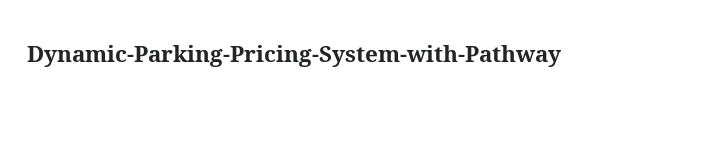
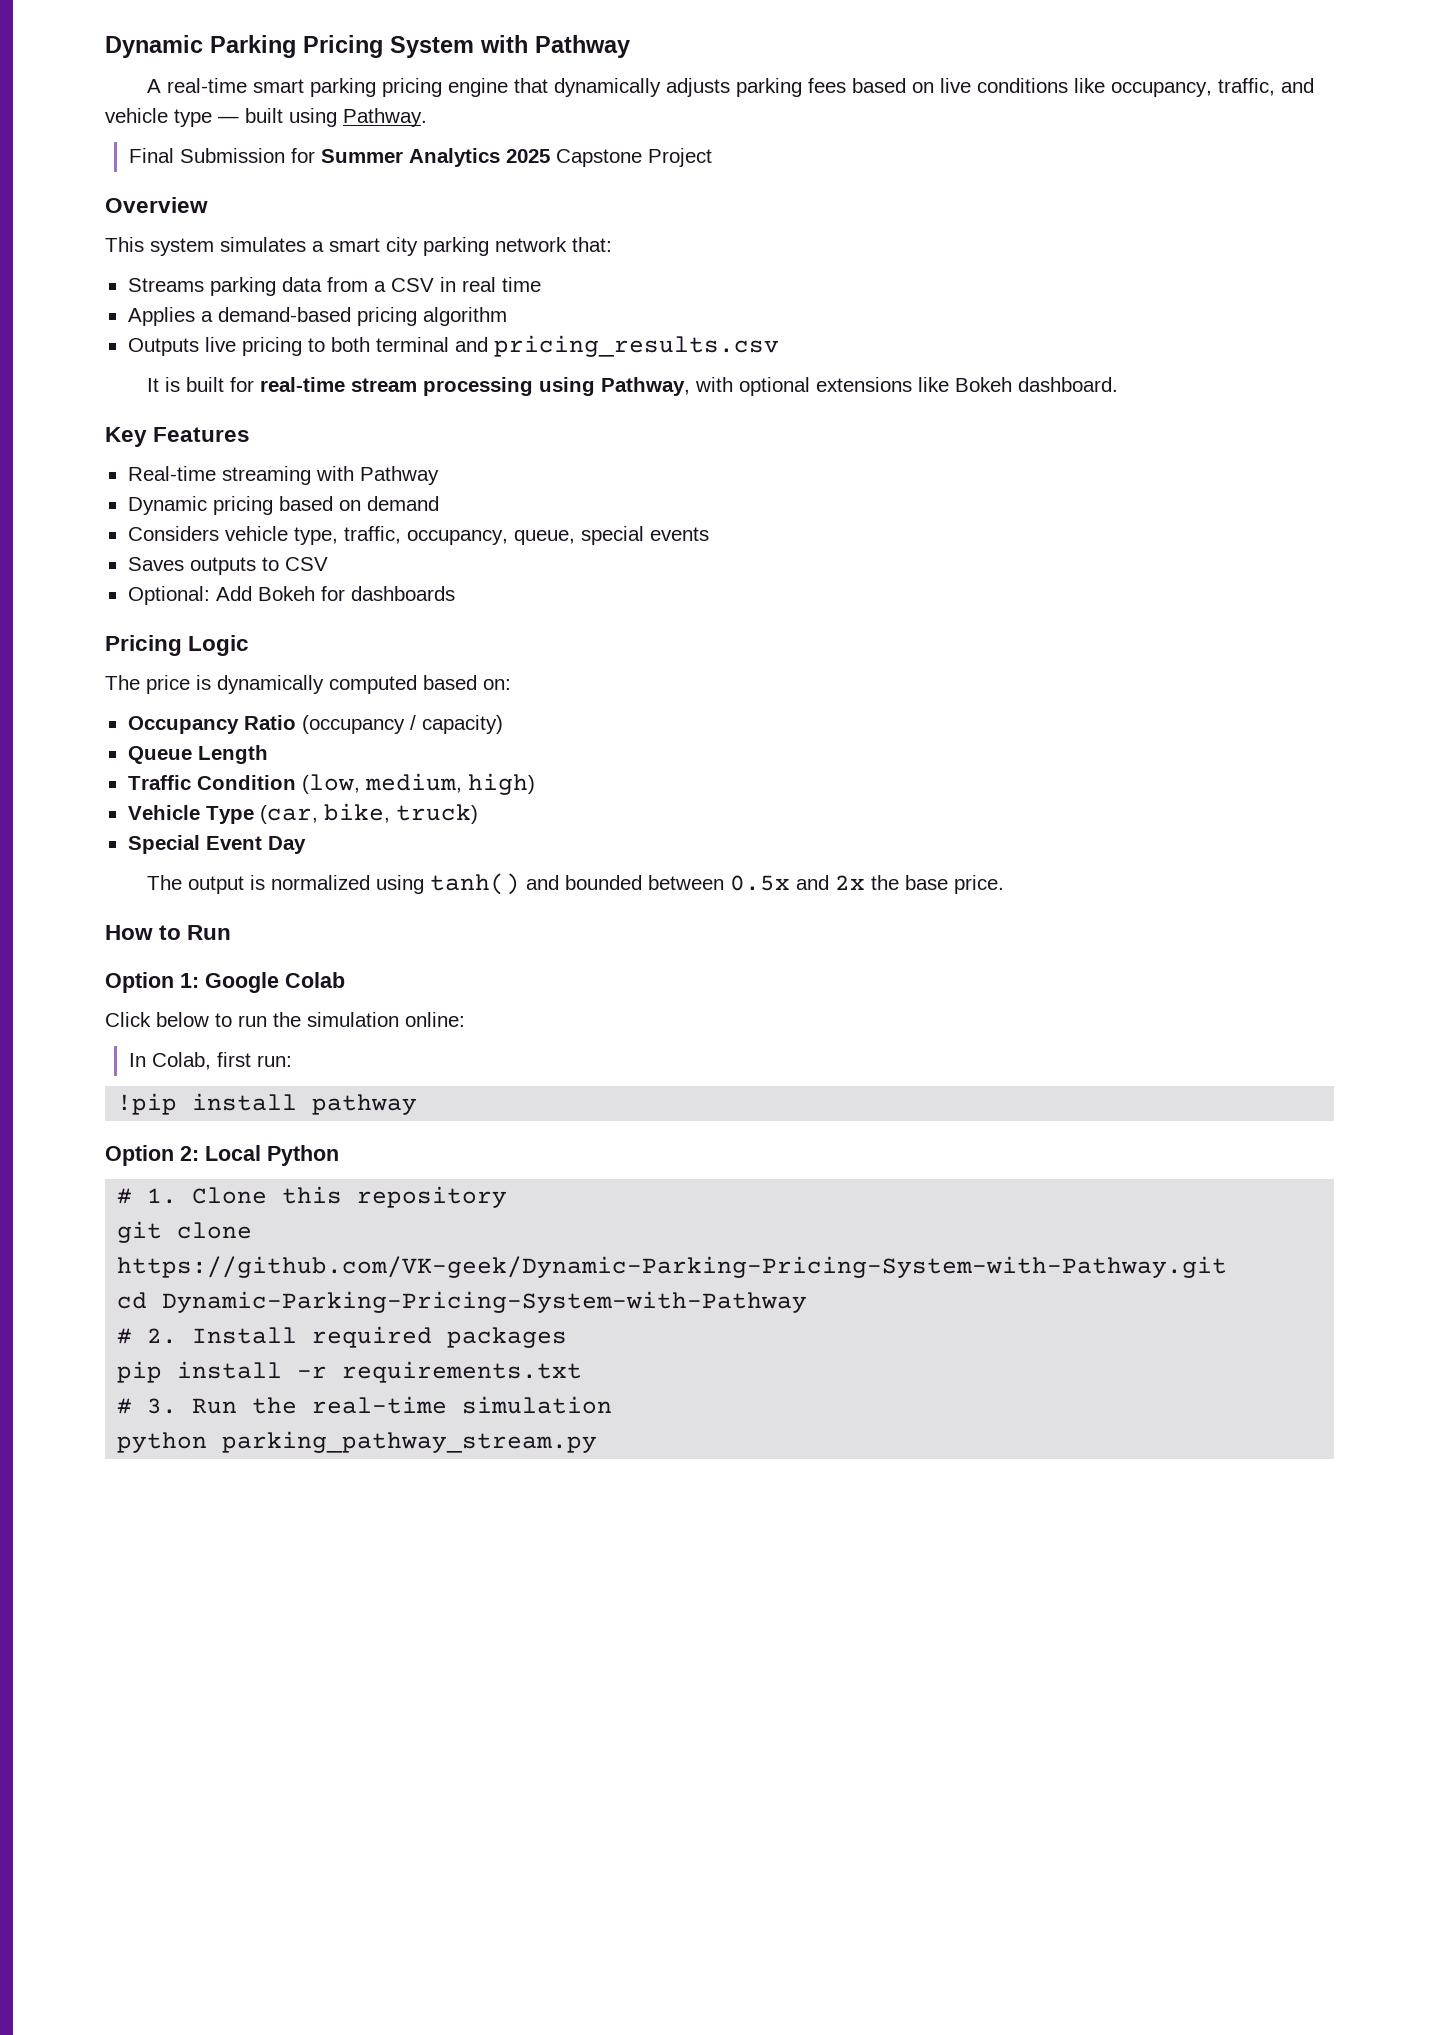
- Dynamic-Parking-Pricing-System-with-Pathway
+ Dynamic Parking Pricing System with Pathway
+ A real-time smart parking pricing engine that dynamically adjusts parking fees based on live conditions like occupancy, traffic, and vehicle type — built using Pathway.
+ Final Submission for Summer Analytics 2025 Capstone Project
+ Overview
+ This system simulates a smart city parking network that:
+ Streams parking data from a CSV in real time
+ Applies a demand-based pricing algorithm
+ Outputs live pricing to both terminal and pricing_results.csv
+ It is built for real-time stream processing using Pathway, with optional extensions like Bokeh dashboard.
+ Key Features
+ Real-time streaming with Pathway
+ Dynamic pricing based on demand
+ Considers vehicle type, traffic, occupancy, queue, special events
+ Saves outputs to CSV
+ Optional: Add Bokeh for dashboards
+ Pricing Logic
+ The price is dynamically computed based on:
+ Occupancy Ratio (occupancy / capacity)
+ Queue Length
+ Traffic Condition (low, medium, high)
+ Vehicle Type (car, bike, truck)
+ Special Event Day
+ The output is normalized using tanh() and bounded between 0.5x and 2x the base price.
+ How to Run
+ Option 1: Google Colab
+ Click below to run the simulation online:
+ In Colab, first run:
+ !pip install pathway
+ Option 2: Local Python
+ # 1. Clone this repository
+ git clone https://github.com/VK-geek/Dynamic-Parking-Pricing-System-with-Pathway.git
+ cd Dynamic-Parking-Pricing-System-with-Pathway
+ # 2. Install required packages
+ pip install -r requirements.txt
+ # 3. Run the real-time simulation
+ python parking_pathway_stream.py

